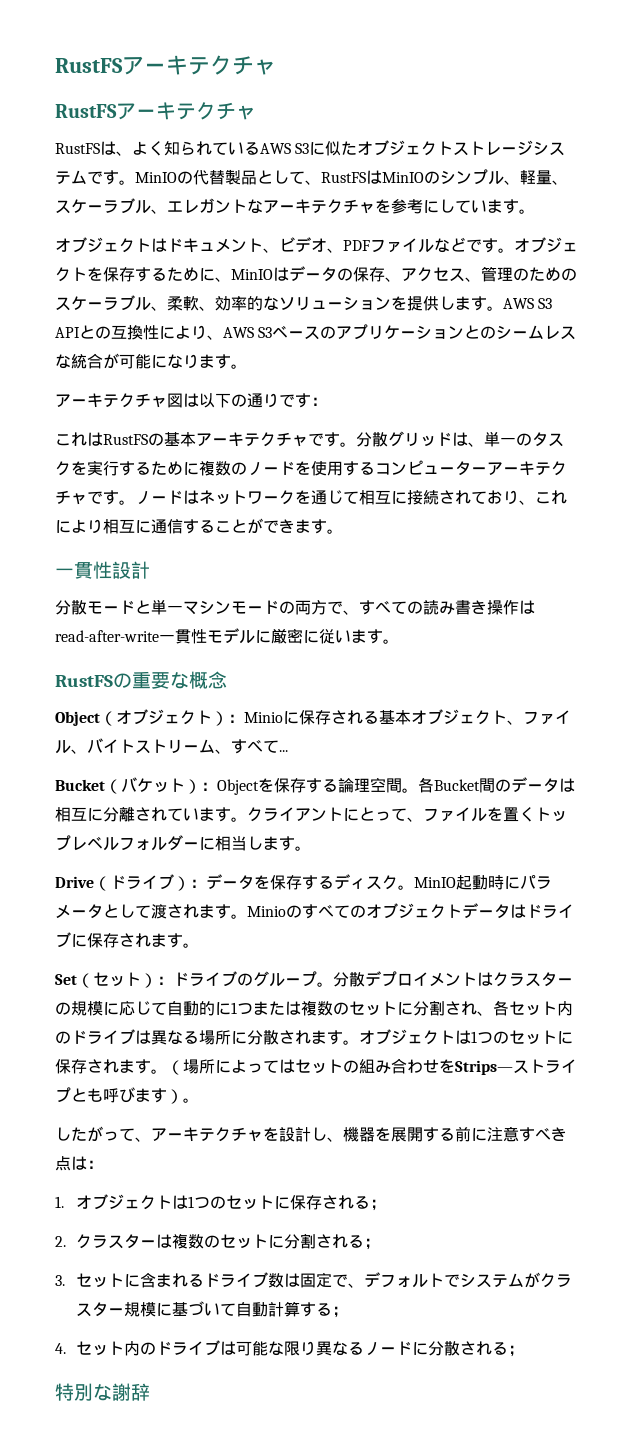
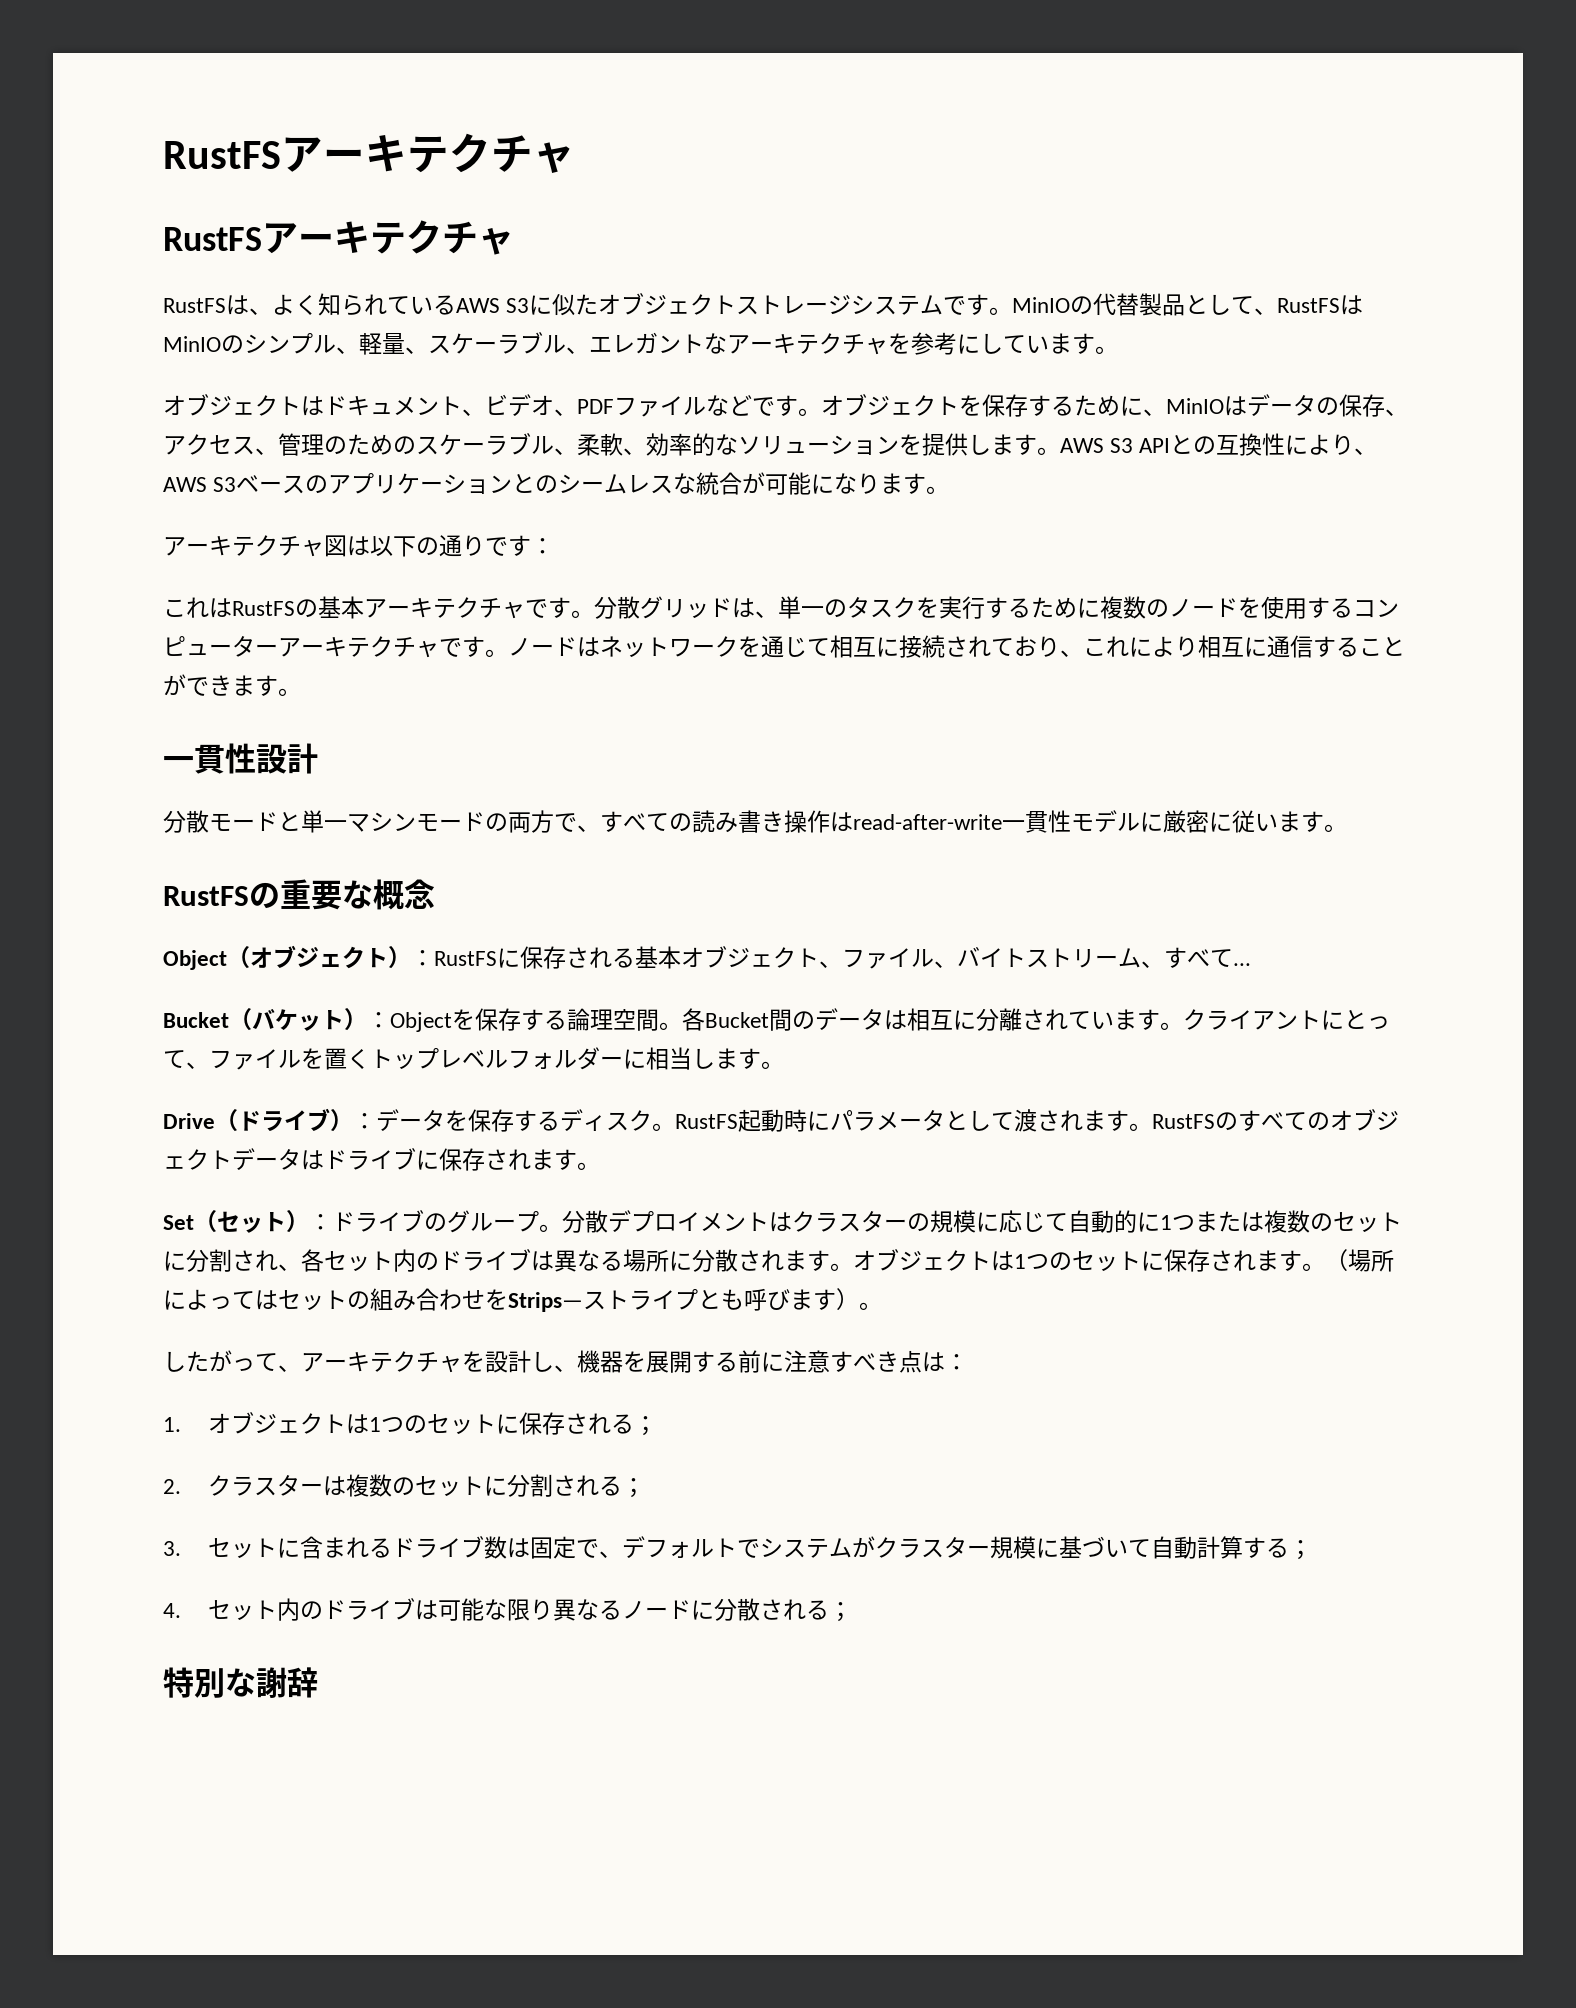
- Object（オブジェクト）：Minioに保存される基本オブジェクト、ファイル、バイトストリーム、すべて...
+ Object（オブジェクト）：RustFSに保存される基本オブジェクト、ファイル、バイトストリーム、すべて...
- MinIO起動時にパラメータとして渡されます。
+ RustFS起動時にパラメータとして渡されます。
- Minioのすべてのオブジェクトデータはドライブに保存されます。
+ RustFSのすべてのオブジェクトデータはドライブに保存されます。

